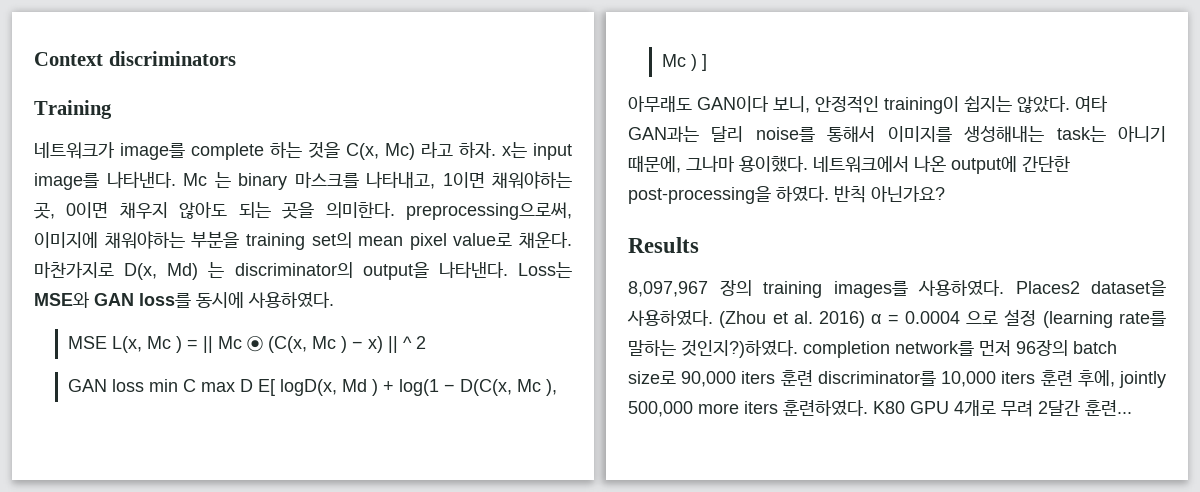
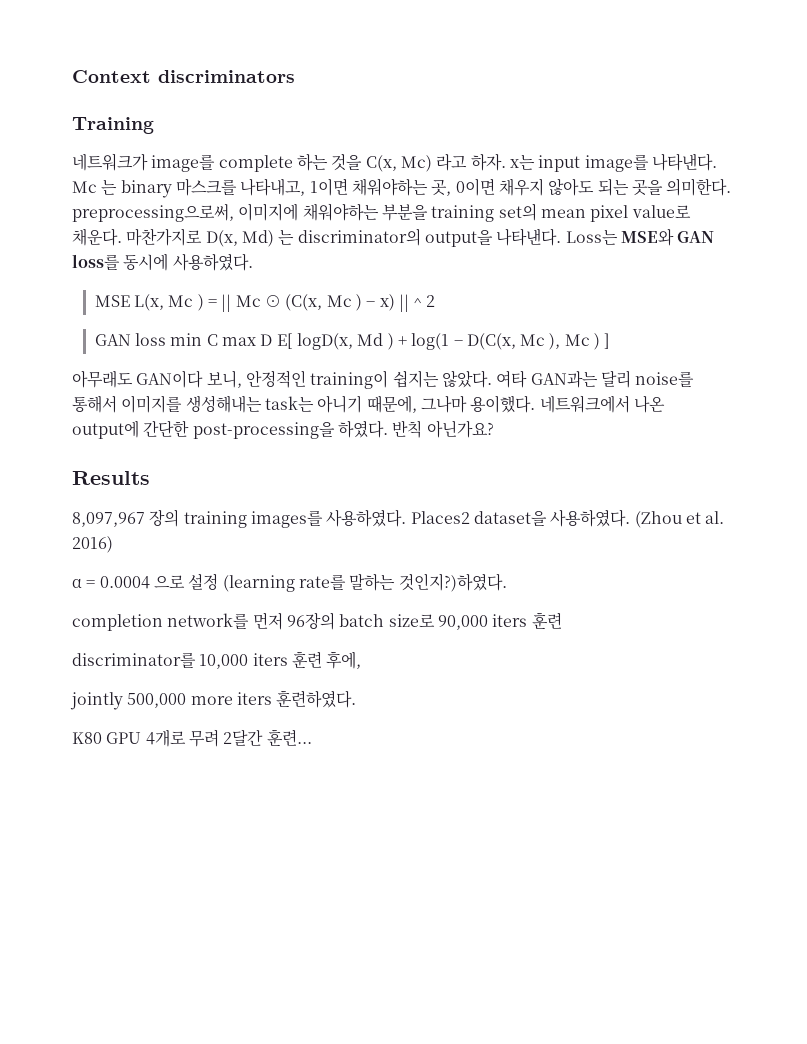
- (Zhou et al. 2016) α = 0.0004 으로 설정 (learning rate를 말하는 것인지?)하였다. completion network를 먼저 96장의 batch size로 90,000 iters 훈련 discriminator를 10,000 iters 훈련 후에, jointly 500,000 more iters 훈련하였다. K80 GPU 4개로 무려 2달간 훈련...
+ (Zhou et al. 2016)
+ α = 0.0004 으로 설정 (learning rate를 말하는 것인지?)하였다.
+ completion network를 먼저 96장의 batch size로 90,000 iters 훈련
+ discriminator를 10,000 iters 훈련 후에,
+ jointly 500,000 more iters 훈련하였다.
+ K80 GPU 4개로 무려 2달간 훈련...

